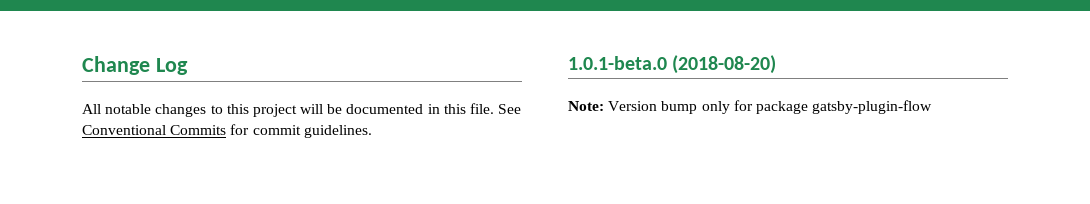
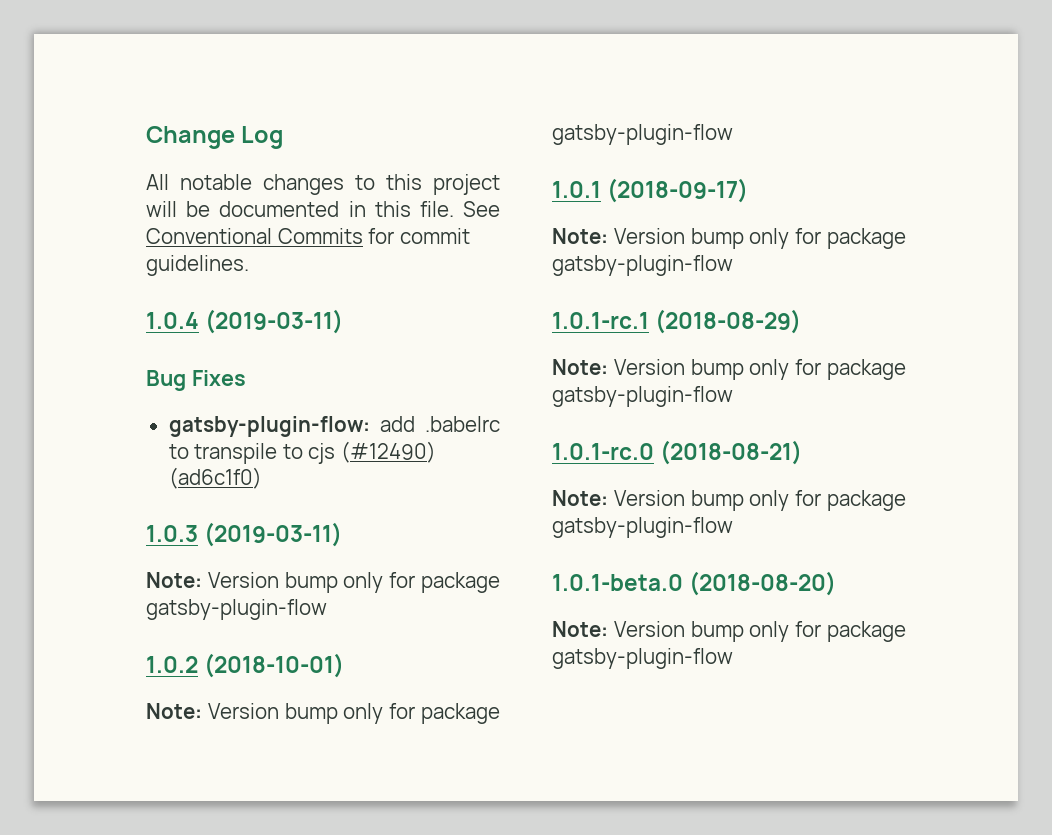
+ 1.0.4 (2019-03-11)
+ Bug Fixes
+ gatsby-plugin-flow: add .babelrc to transpile to cjs (#12490) (ad6c1f0)
+ 1.0.3 (2019-03-11)
+ Note: Version bump only for package gatsby-plugin-flow
+ 1.0.2 (2018-10-01)
+ Note: Version bump only for package gatsby-plugin-flow
+ 1.0.1 (2018-09-17)
+ Note: Version bump only for package gatsby-plugin-flow
+ 1.0.1-rc.1 (2018-08-29)
+ Note: Version bump only for package gatsby-plugin-flow
+ 1.0.1-rc.0 (2018-08-21)
+ Note: Version bump only for package gatsby-plugin-flow

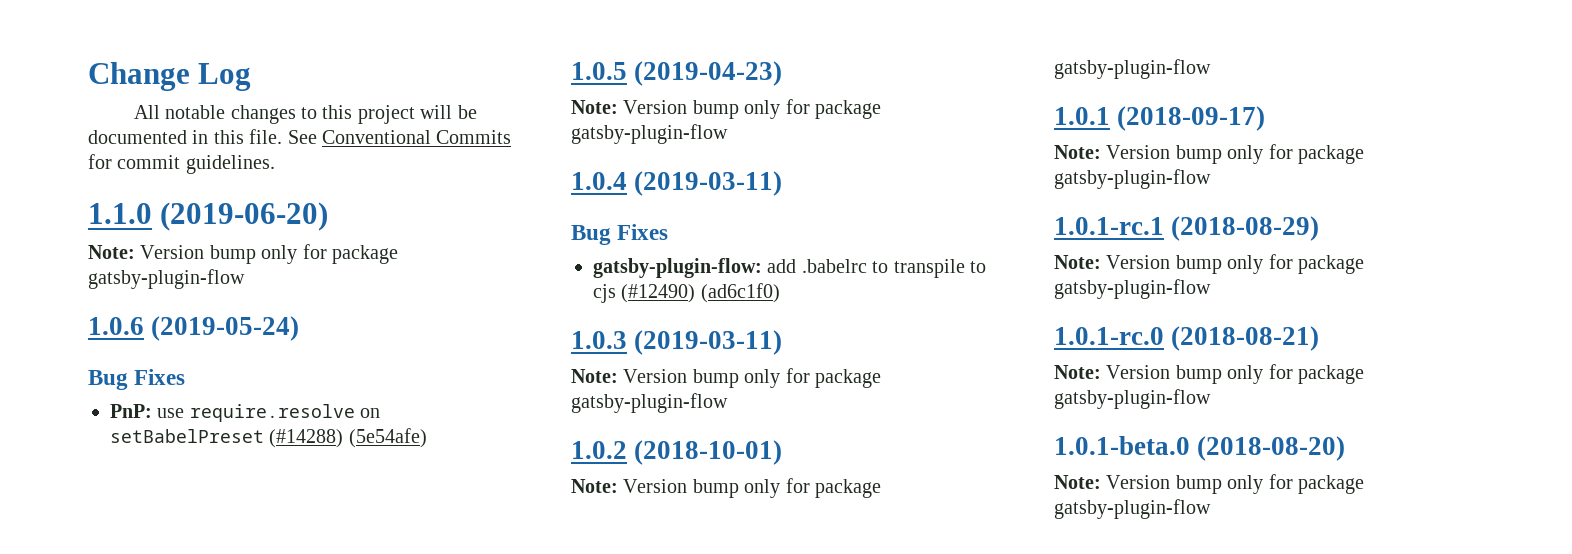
+ 1.1.0 (2019-06-20)
+ Note: Version bump only for package gatsby-plugin-flow
+ 1.0.6 (2019-05-24)
+ Bug Fixes
+ PnP: use require.resolve on setBabelPreset (#14288) (5e54afe)
+ 1.0.5 (2019-04-23)
+ Note: Version bump only for package gatsby-plugin-flow

